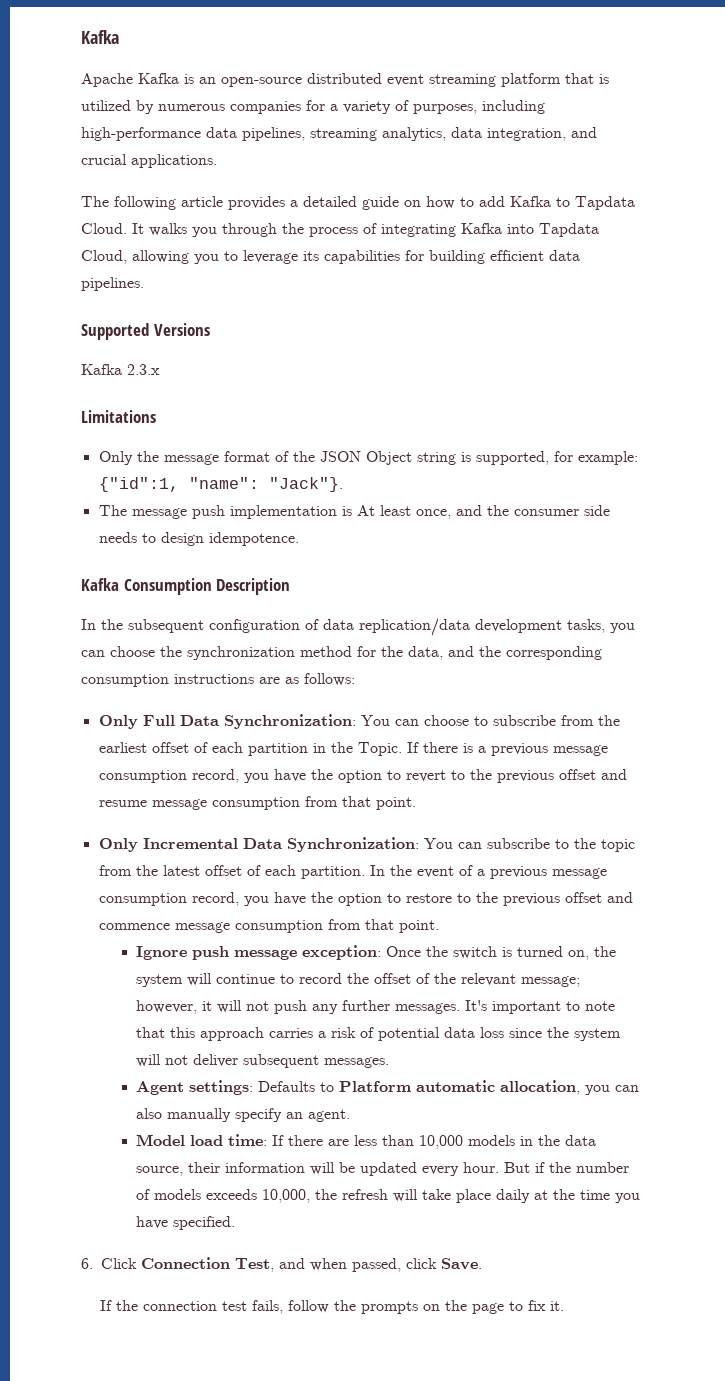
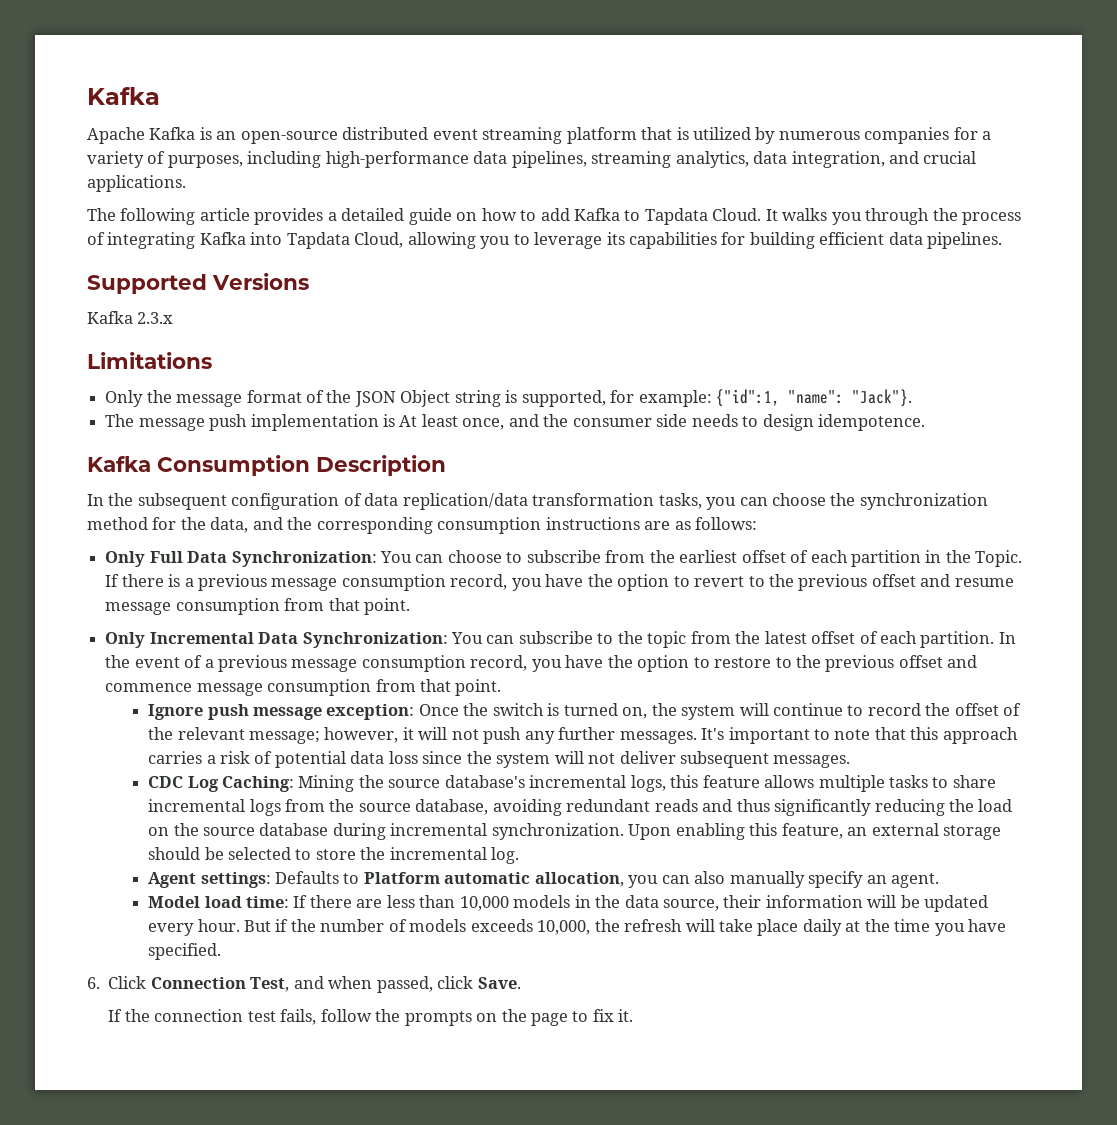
- In the subsequent configuration of data replication/data development tasks, you can choose the synchronization method for the data, and the corresponding consumption instructions are as follows:
+ In the subsequent configuration of data replication/data transformation tasks, you can choose the synchronization method for the data, and the corresponding consumption instructions are as follows:
+ CDC Log Caching: Mining the source database's incremental logs, this feature allows multiple tasks to share incremental logs from the source database, avoiding redundant reads and thus significantly reducing the load on the source database during incremental synchronization. Upon enabling this feature, an external storage should be selected to store the incremental log.

